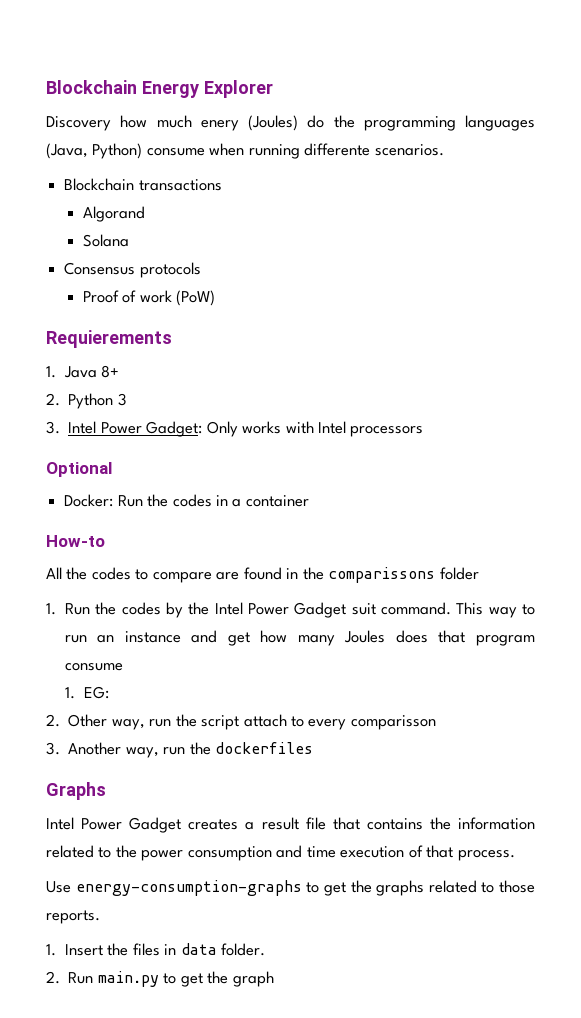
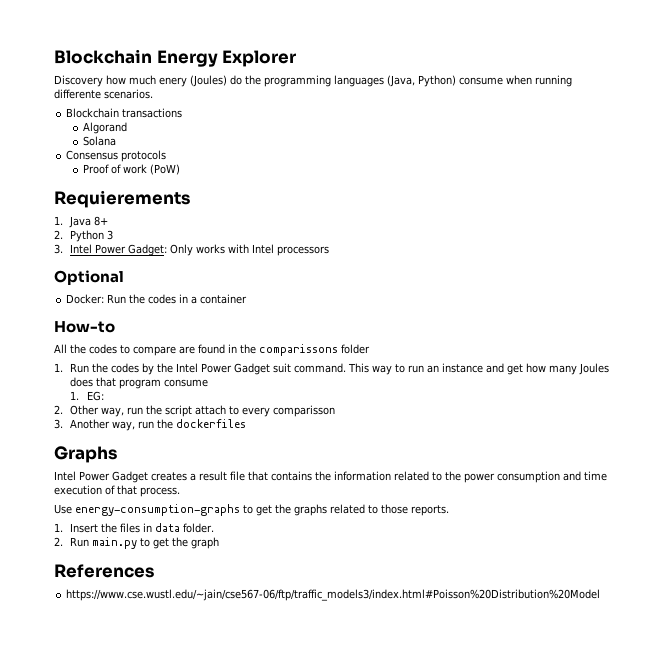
+ References
+ https://www.cse.wustl.edu/~jain/cse567-06/ftp/traffic_models3/index.html#Poisson%20Distribution%20Model

